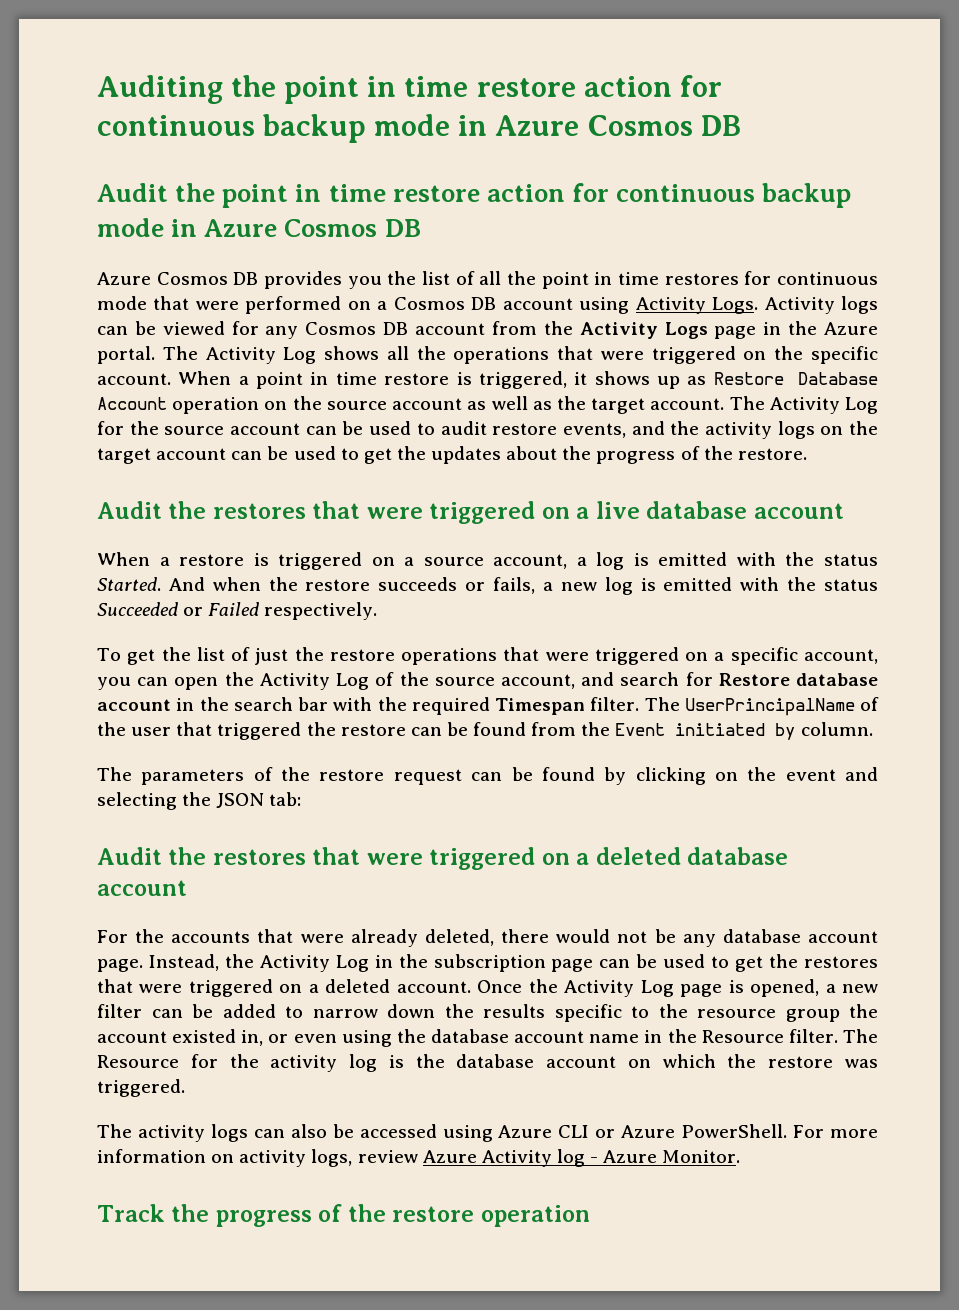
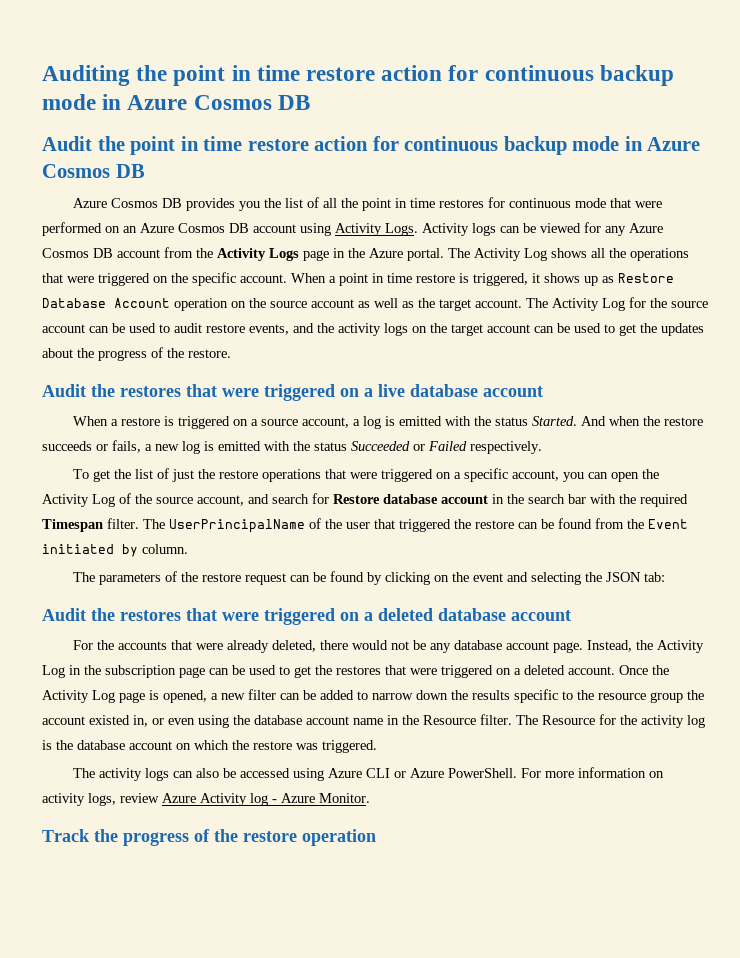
- Azure Cosmos DB provides you the list of all the point in time restores for continuous mode that were performed on a Cosmos DB account using Activity Logs.
+ Azure Cosmos DB provides you the list of all the point in time restores for continuous mode that were performed on an Azure Cosmos DB account using Activity Logs.
- Activity logs can be viewed for any Cosmos DB account from the Activity Logs page in the Azure portal.
+ Activity logs can be viewed for any Azure Cosmos DB account from the Activity Logs page in the Azure portal.

